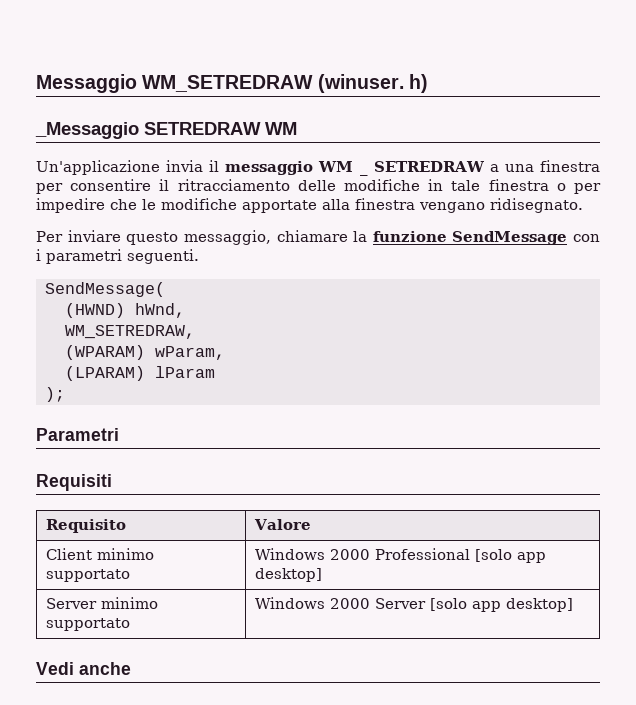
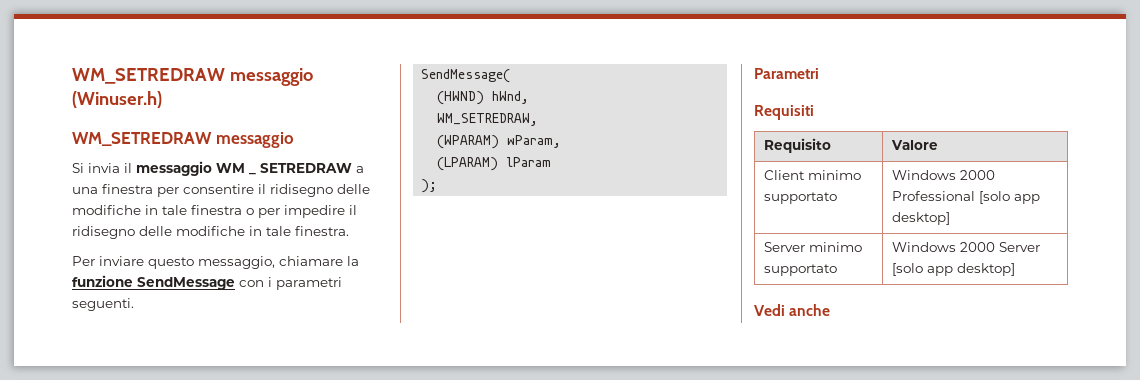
- Messaggio WM_SETREDRAW (winuser. h)
- _Messaggio SETREDRAW WM
- Un'applicazione invia il messaggio WM _ SETREDRAW a una finestra per consentire il ritracciamento delle modifiche in tale finestra o per impedire che le modifiche apportate alla finestra vengano ridisegnato.
+ WM_SETREDRAW messaggio (Winuser.h)
+ WM_SETREDRAW messaggio
+ Si invia il messaggio WM _ SETREDRAW a una finestra per consentire il ridisegno delle modifiche in tale finestra o per impedire il ridisegno delle modifiche in tale finestra.

